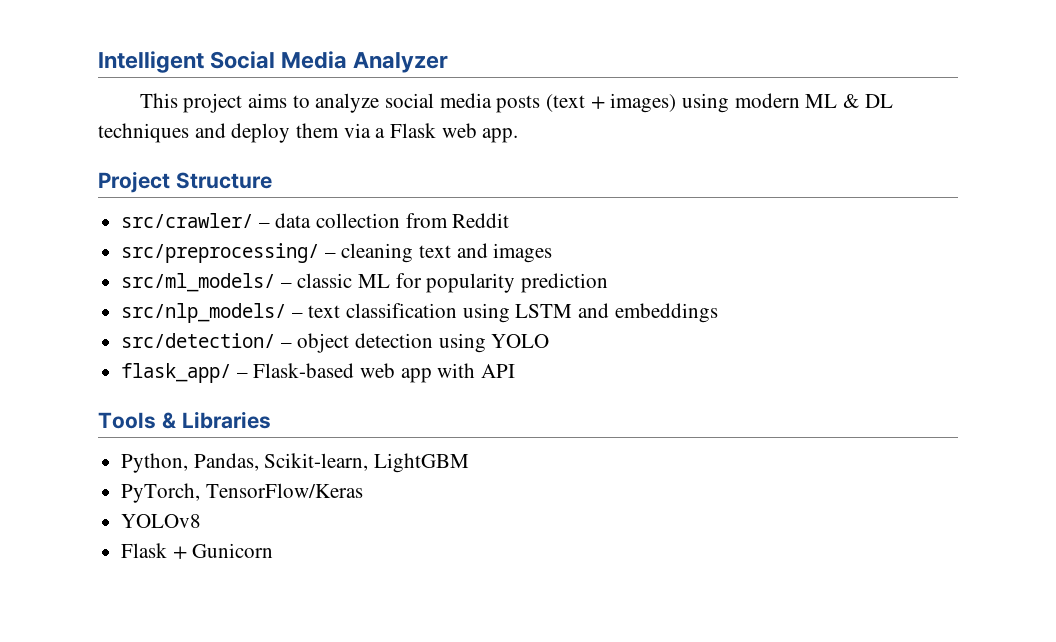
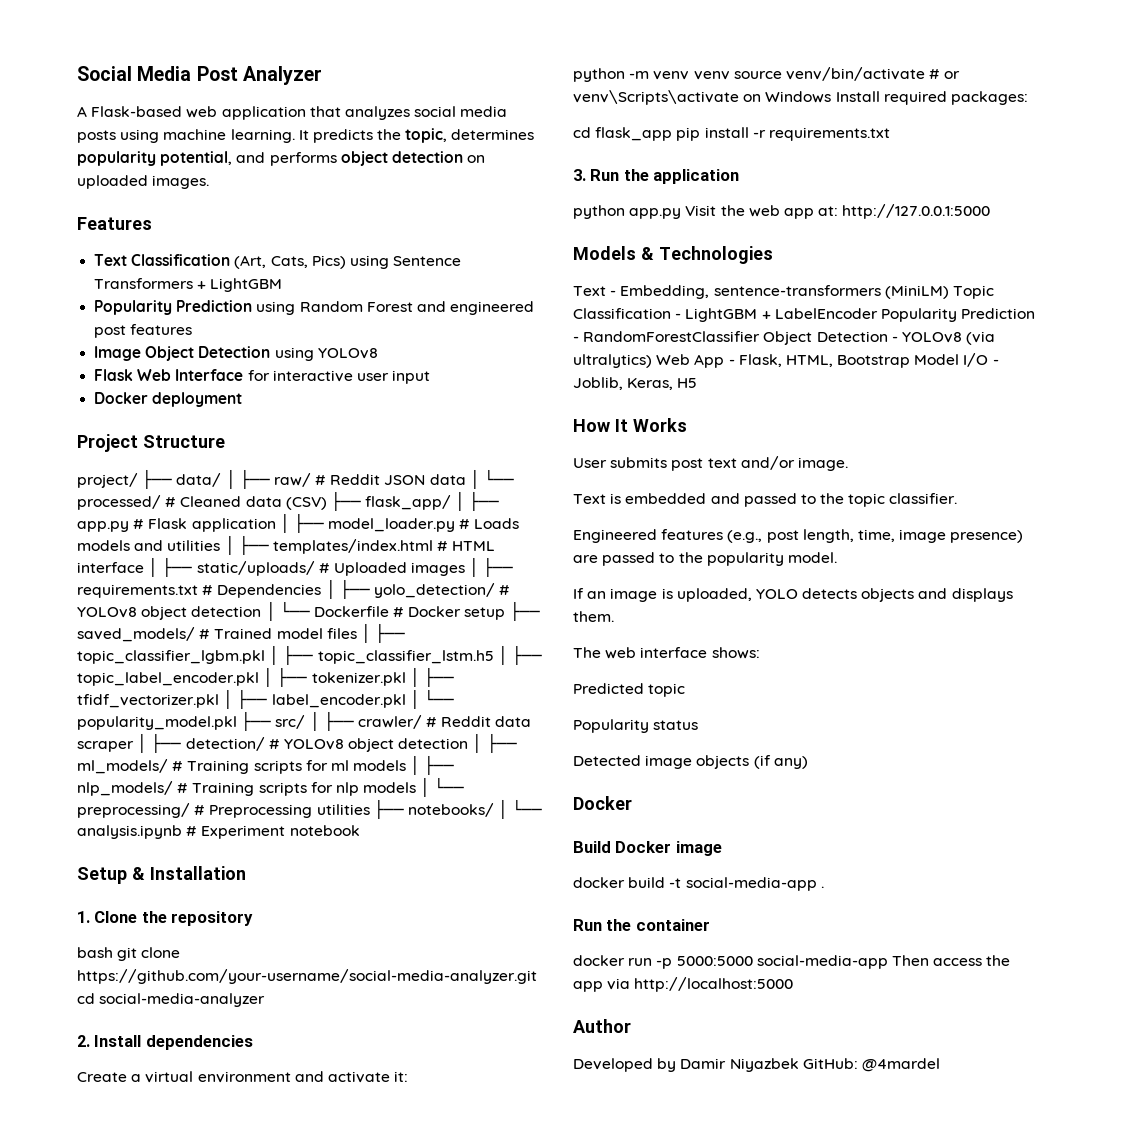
- Intelligent Social Media Analyzer
+ Social Media Post Analyzer
- This project aims to analyze social media posts (text + images) using modern ML & DL techniques and deploy them via a Flask web app.
+ A Flask-based web application that analyzes social media posts using machine learning. It predicts the topic, determines popularity potential, and performs object detection on uploaded images.
+ Features
+ Text Classification (Art, Cats, Pics) using Sentence Transformers + LightGBM
+ Popularity Prediction using Random Forest and engineered post features
+ Image Object Detection using YOLOv8
+ Flask Web Interface for interactive user input
+ Docker deployment
  Project Structure
- src/crawler/ – data collection from Reddit
- src/preprocessing/ – cleaning text and images
- src/ml_models/ – classic ML for popularity prediction
- src/nlp_models/ – text classification using LSTM and embeddings
- src/detection/ – object detection using YOLO
- flask_app/ – Flask-based web app with API
- Tools & Libraries
- Python, Pandas, Scikit-learn, LightGBM
- PyTorch, TensorFlow/Keras
- YOLOv8
- Flask + Gunicorn
+ project/ ├── data/ │ ├── raw/ # Reddit JSON data │ └── processed/ # Cleaned data (CSV) ├── flask_app/ │ ├── app.py # Flask application │ ├── model_loader.py # Loads models and utilities │ ├── templates/index.html # HTML interface │ ├── static/uploads/ # Uploaded images │ ├── requirements.txt # Dependencies │ ├── yolo_detection/ # YOLOv8 object detection │ └── Dockerfile # Docker setup ├── saved_models/ # Trained model files │ ├── topic_classifier_lgbm.pkl │ ├── topic_classifier_lstm.h5 │ ├── topic_label_encoder.pkl │ ├── tokenizer.pkl │ ├── tfidf_vectorizer.pkl │ ├── label_encoder.pkl │ └── popularity_model.pkl ├── src/ │ ├── crawler/ # Reddit data scraper │ ├── detection/ # YOLOv8 object detection │ ├── ml_models/ # Training scripts for ml models │ ├── nlp_models/ # Training scripts for nlp models │ └── preprocessing/ # Preprocessing utilities ├── notebooks/ │ └── analysis.ipynb # Experiment notebook
+ Setup & Installation
+ 1. Clone the repository
+ bash git clone https://github.com/your-username/social-media-analyzer.git cd social-media-analyzer
+ 2. Install dependencies
+ Create a virtual environment and activate it:
+ python -m venv venv source venv/bin/activate # or venv\Scripts\activate on Windows Install required packages:
+ cd flask_app pip install -r requirements.txt
+ 3. Run the application
+ python app.py Visit the web app at: http://127.0.0.1:5000
+ Models & Technologies
+ Text - Embedding, sentence-transformers (MiniLM) Topic Classification - LightGBM + LabelEncoder Popularity Prediction - RandomForestClassifier Object Detection - YOLOv8 (via ultralytics) Web App - Flask, HTML, Bootstrap Model I/O - Joblib, Keras, H5
+ How It Works
+ User submits post text and/or image.
+ Text is embedded and passed to the topic classifier.
+ Engineered features (e.g., post length, time, image presence) are passed to the popularity model.
+ If an image is uploaded, YOLO detects objects and displays them.
+ The web interface shows:
+ Predicted topic
+ Popularity status
+ Detected image objects (if any)
+ Docker
+ Build Docker image
+ docker build -t social-media-app .
+ Run the container
+ docker run -p 5000:5000 social-media-app Then access the app via http://localhost:5000
+ Author
+ Developed by Damir Niyazbek GitHub: @4mardel

